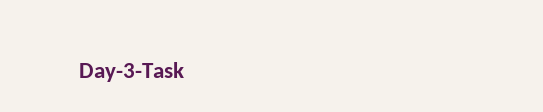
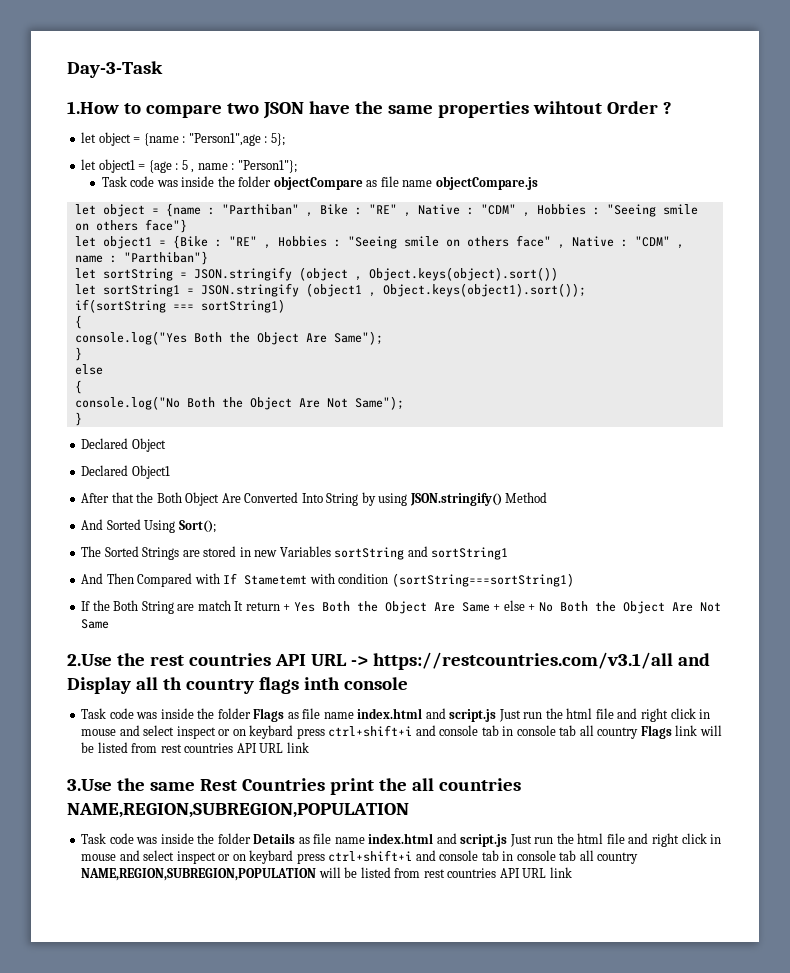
+ 1.How to compare two JSON have the same properties wihtout Order ?
+ let object = {name : "Person1",age : 5};
+ let object1 = {age : 5 , name : "Person1"};
+ Task code was inside the folder objectCompare as file name objectCompare.js
+ let object = {name : "Parthiban" , Bike : "RE" , Native : "CDM" , Hobbies : "Seeing smile on others face"}
+ let object1 = {Bike : "RE" , Hobbies : "Seeing smile on others face" , Native : "CDM" , name : "Parthiban"}
+ let sortString = JSON.stringify (object , Object.keys(object).sort())
+ let sortString1 = JSON.stringify (object1 , Object.keys(object1).sort());
+ if(sortString === sortString1)
+ {
+ console.log("Yes Both the Object Are Same");
+ }
+ else
+ {
+ console.log("No Both the Object Are Not Same");
+ }
+ Declared Object
+ Declared Object1
+ After that the Both Object Are Converted Into String by using JSON.stringify() Method
+ And Sorted Using Sort();
+ The Sorted Strings are stored in new Variables sortString and sortString1
+ And Then Compared with If Stametemt with condition (sortString===sortString1)
+ If the Both String are match It return + Yes Both the Object Are Same + else + No Both the Object Are Not Same
+ 2.Use the rest countries API URL -> https://restcountries.com/v3.1/all and Display all th country flags inth console
+ Task code was inside the folder Flags as file name index.html and script.js Just run the html file and right click in mouse and select inspect or on keybard press ctrl+shift+i and console tab in console tab all country Flags link will be listed from rest countries API URL link
+ 3.Use the same Rest Countries print the all countries NAME,REGION,SUBREGION,POPULATION
+ Task code was inside the folder Details as file name index.html and script.js Just run the html file and right click in mouse and select inspect or on keybard press ctrl+shift+i and console tab in console tab all country NAME,REGION,SUBREGION,POPULATION will be listed from rest countries API URL link

